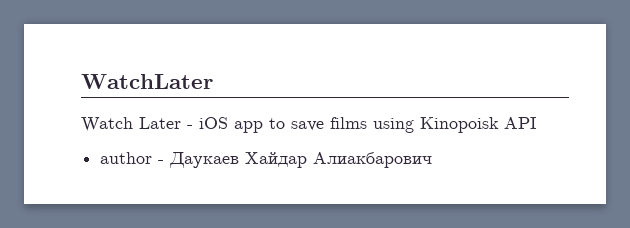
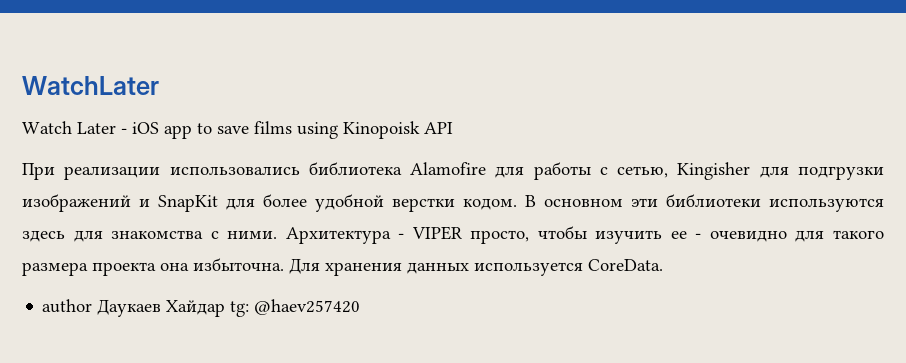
+ При реализации использовались библиотека Alamofire для работы с сетью, Kingisher для подгрузки изображений и SnapKit для более удобной верстки кодом. В основном эти библиотеки используются здесь для знакомства с ними. Архитектура - VIPER просто, чтобы изучить ее - очевидно для такого размера проекта она избыточна. Для хранения данных используется CoreData.
- author - Даукаев Хайдар Алиакбарович
+ author Даукаев Хайдар tg: @haev257420

